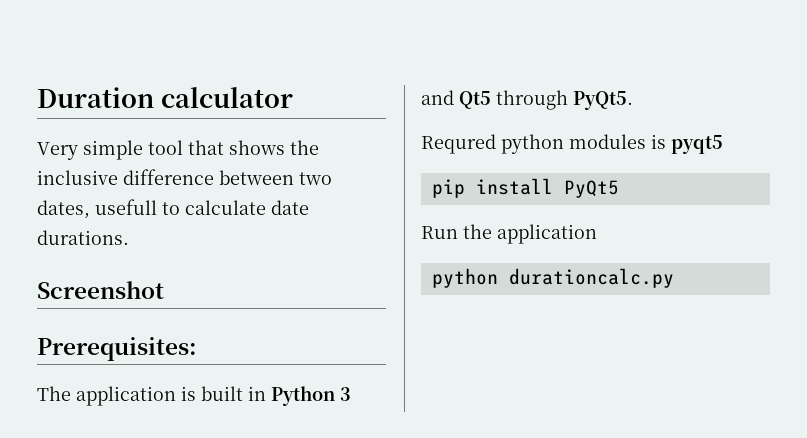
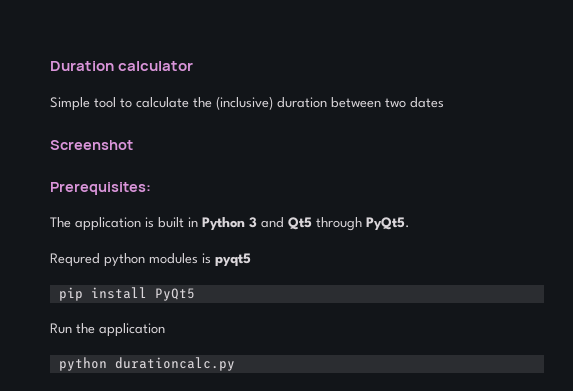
- Very simple tool that shows the inclusive difference between two dates, usefull to calculate date durations.
+ Simple tool to calculate the (inclusive) duration between two dates

